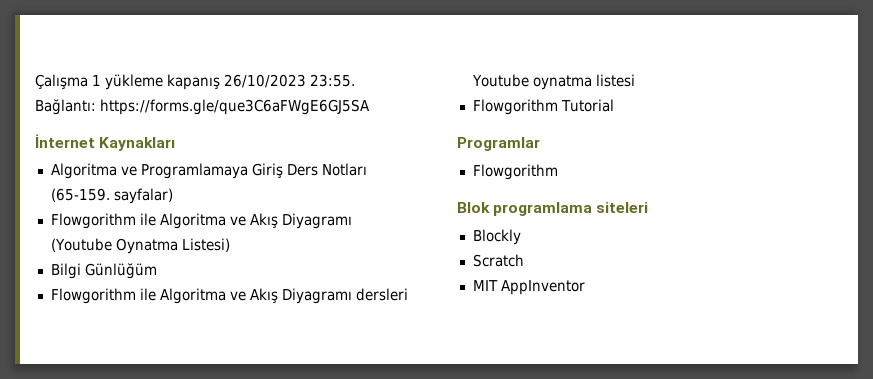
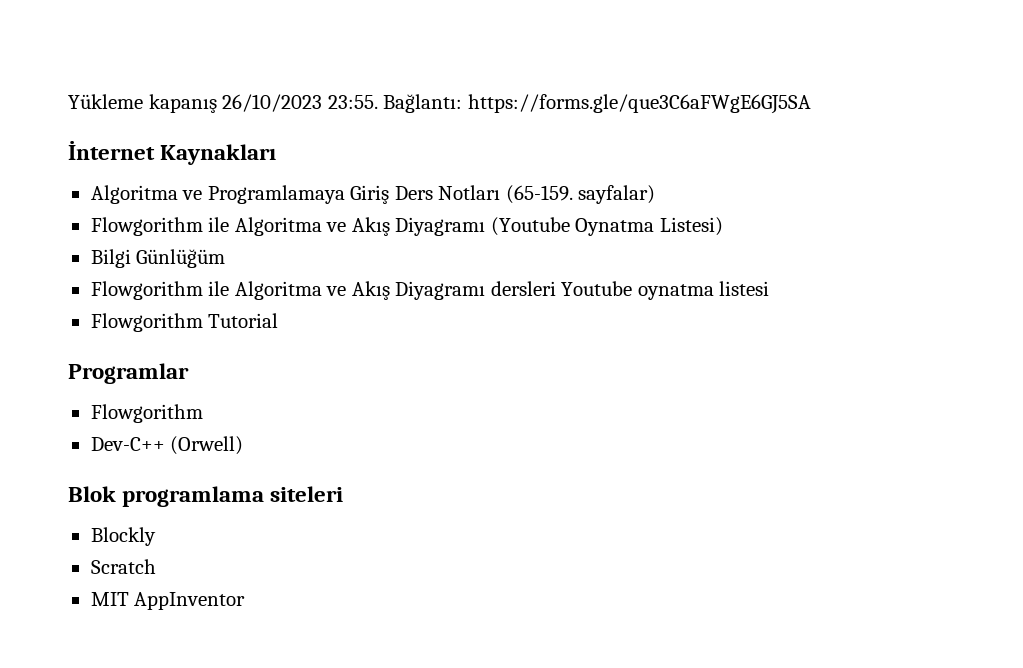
- Çalışma 1 yükleme kapanış 26/10/2023 23:55.
+ Yükleme kapanış 26/10/2023 23:55.
+ Dev-C++ (Orwell)

